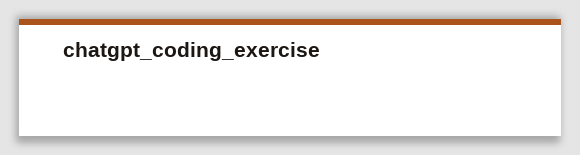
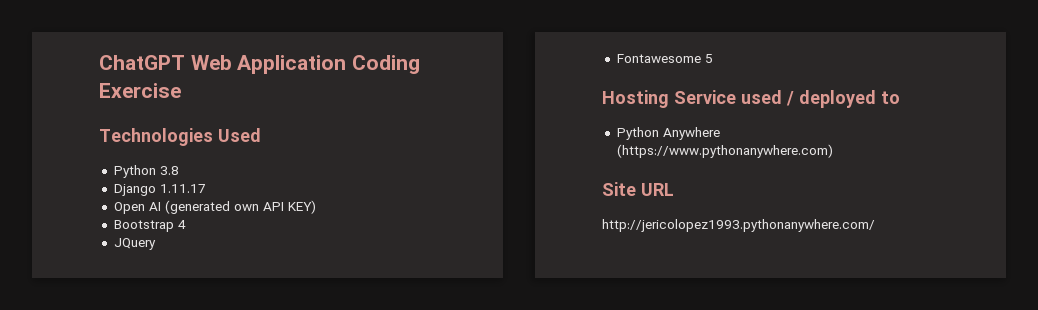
- chatgpt_coding_exercise
+ ChatGPT Web Application Coding Exercise
+ Technologies Used
+ Python 3.8
+ Django 1.11.17
+ Open AI (generated own API KEY)
+ Bootstrap 4
+ JQuery
+ Fontawesome 5
+ Hosting Service used / deployed to
+ Python Anywhere (https://www.pythonanywhere.com)
+ Site URL
+ http://jericolopez1993.pythonanywhere.com/

